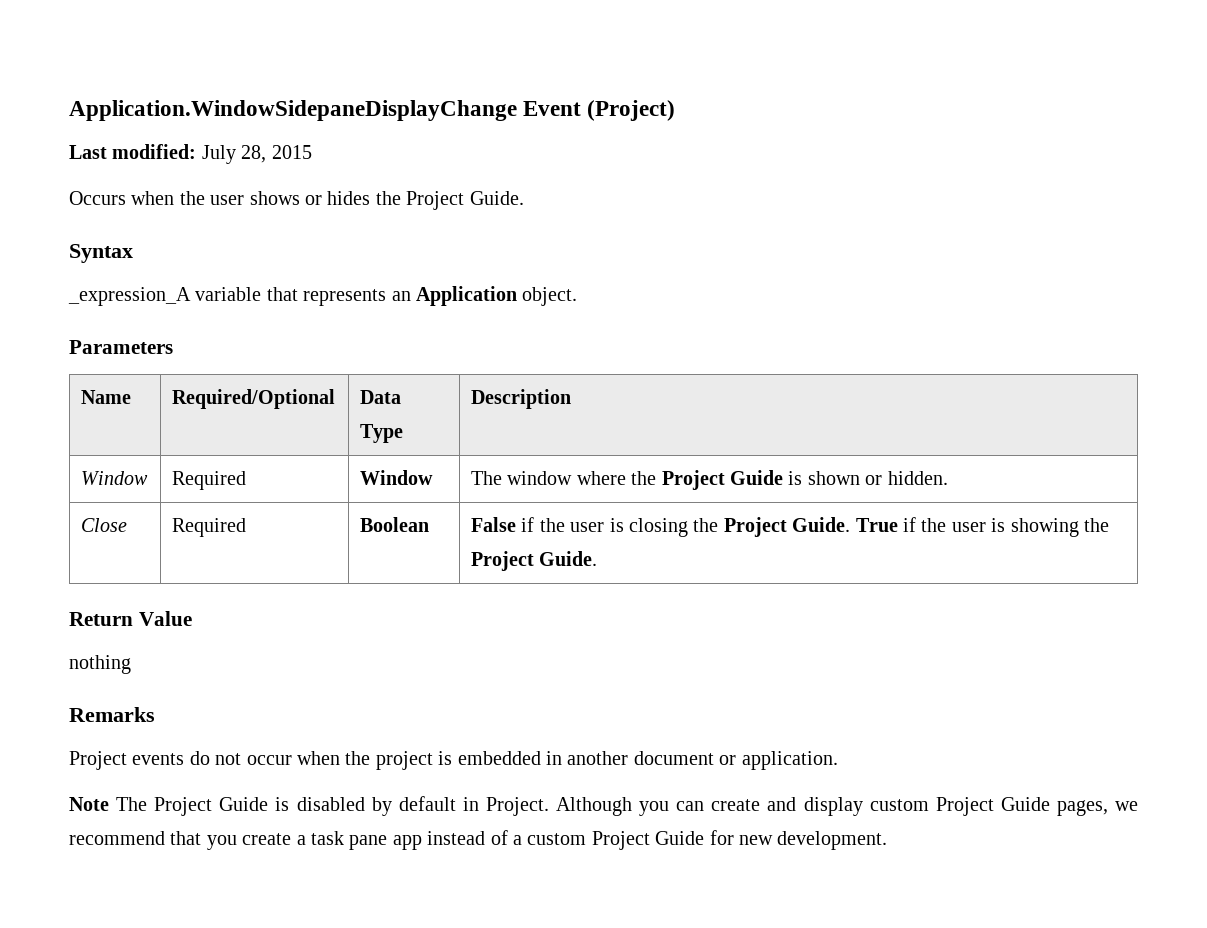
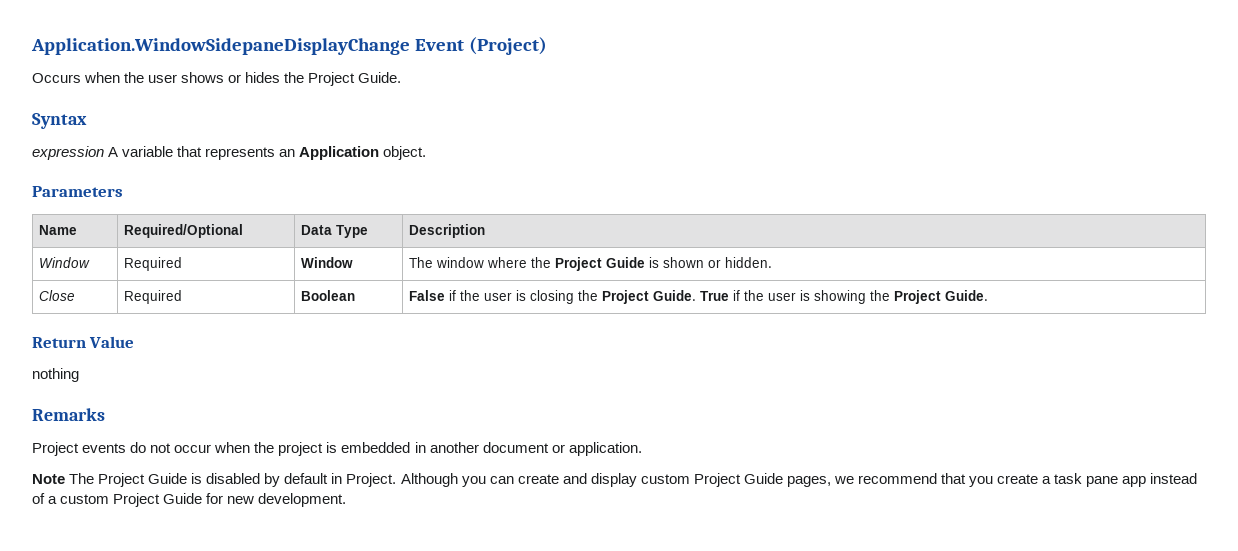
- Last modified: July 28, 2015
- _expression_A variable that represents an Application object.
+ expression A variable that represents an Application object.

